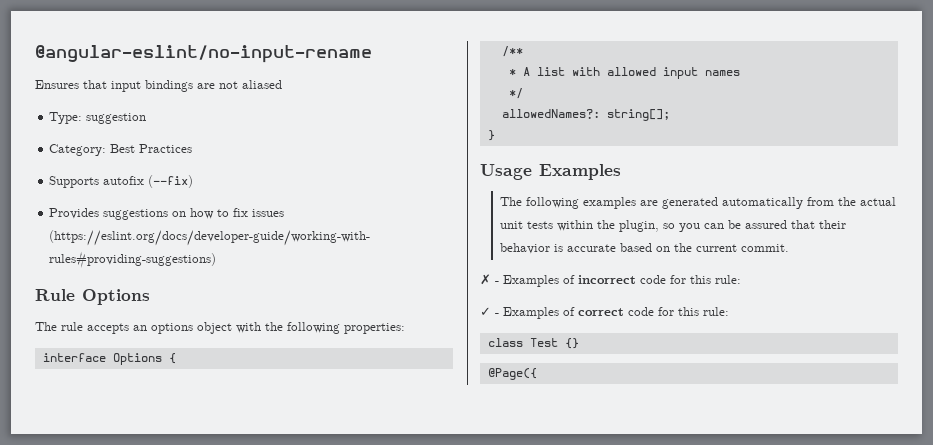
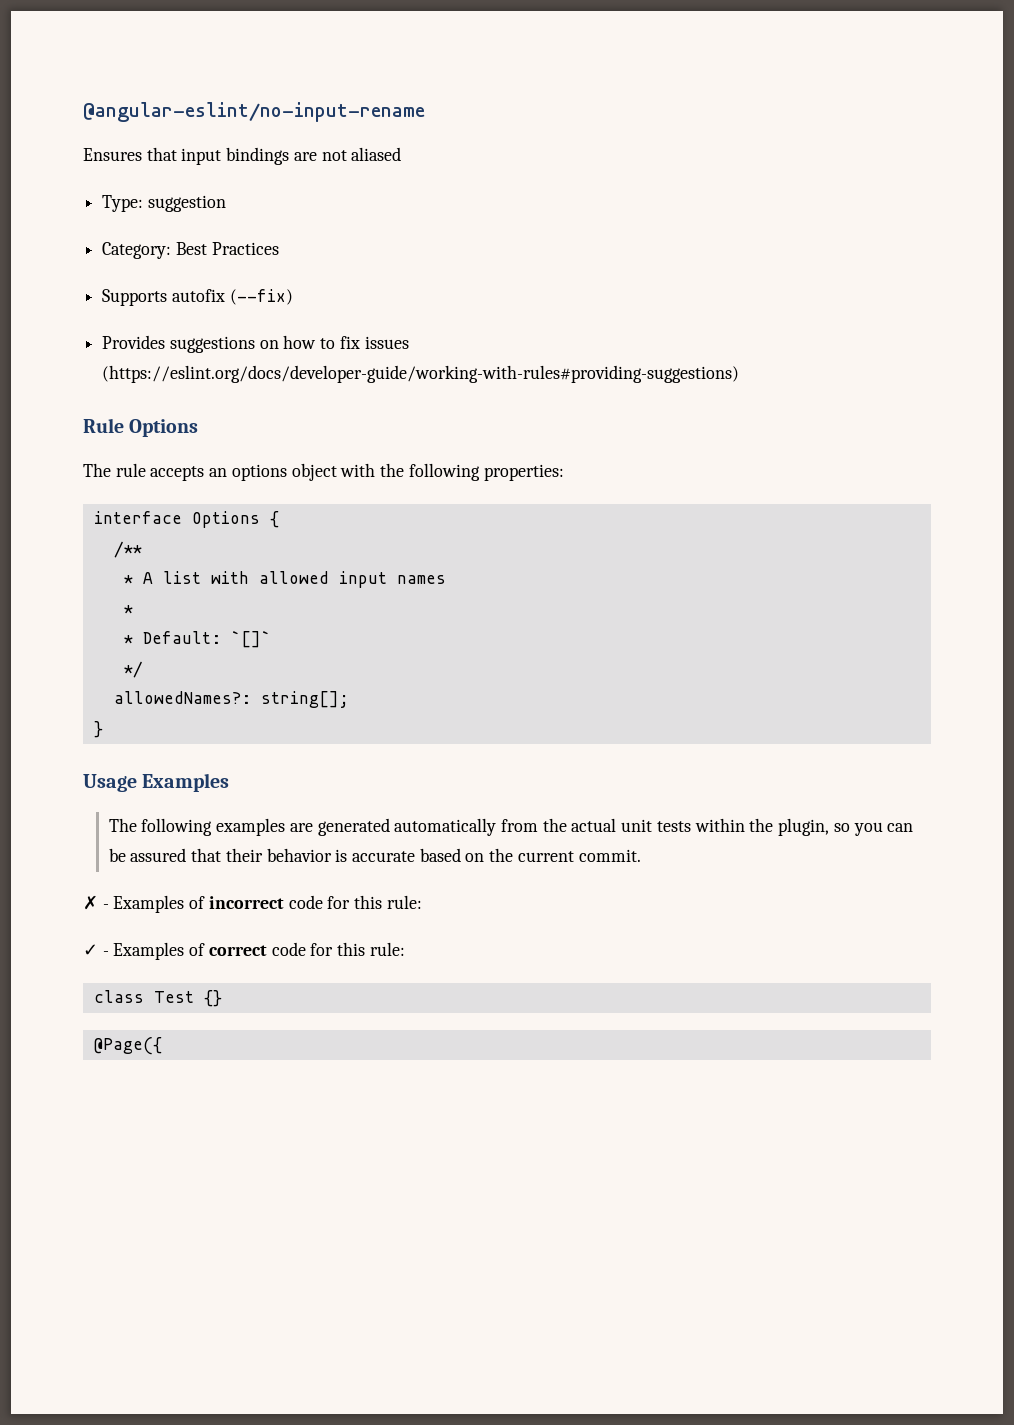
  * A list with allowed input names
+ *
+ * Default: `[]`

